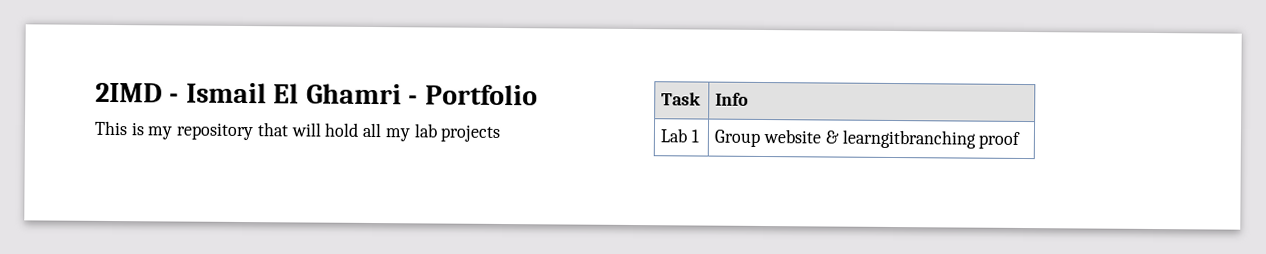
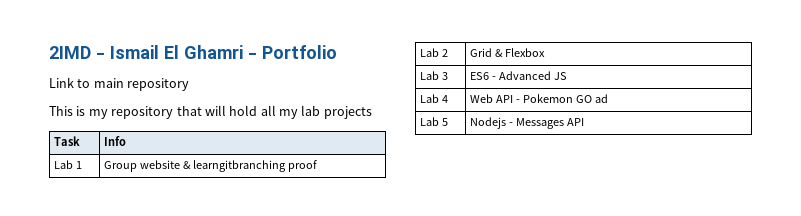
+ Link to main repository
+ Lab 2 | Grid & Flexbox
+ Lab 3 | ES6 - Advanced JS
+ Lab 4 | Web API - Pokemon GO ad
+ Lab 5 | Nodejs - Messages API

